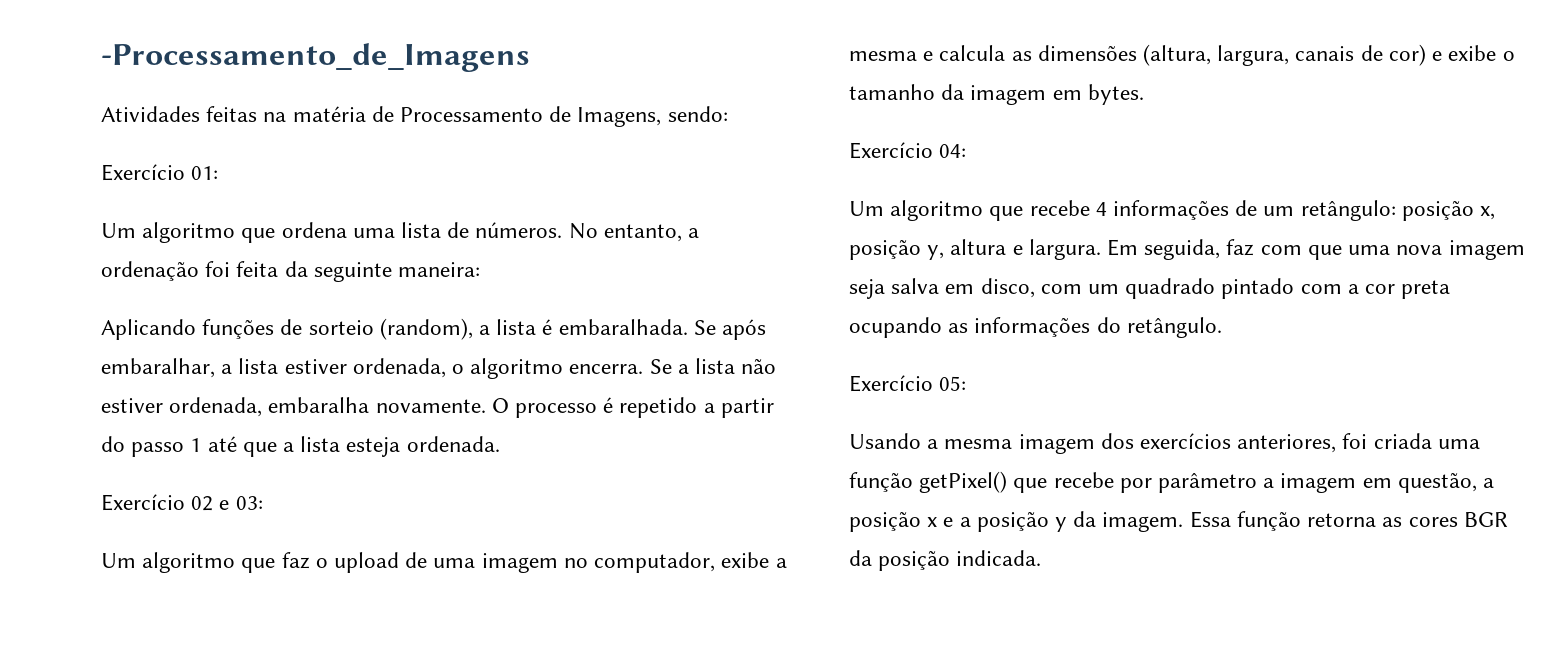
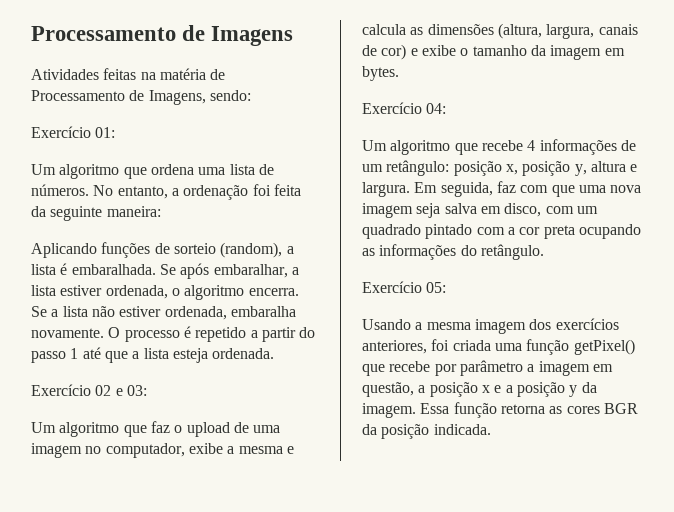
- -Processamento_de_Imagens
+ Processamento de Imagens

